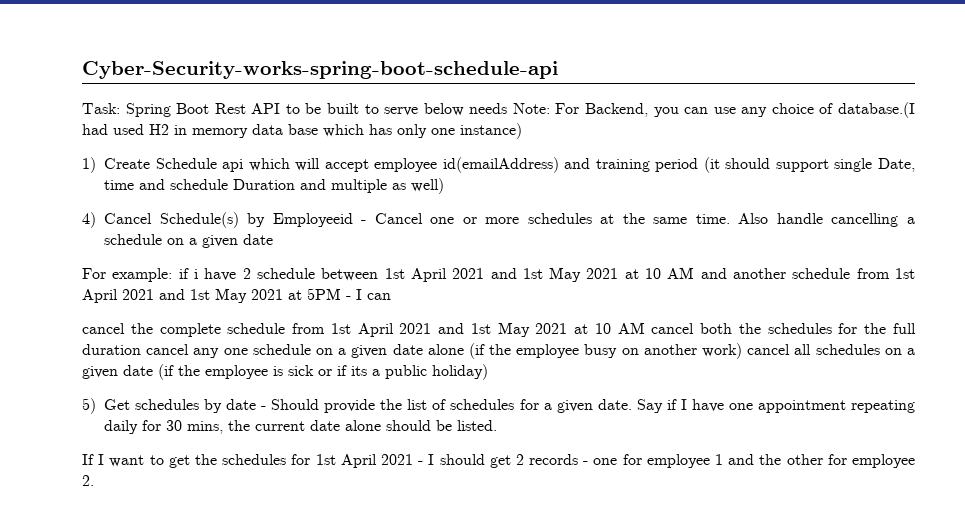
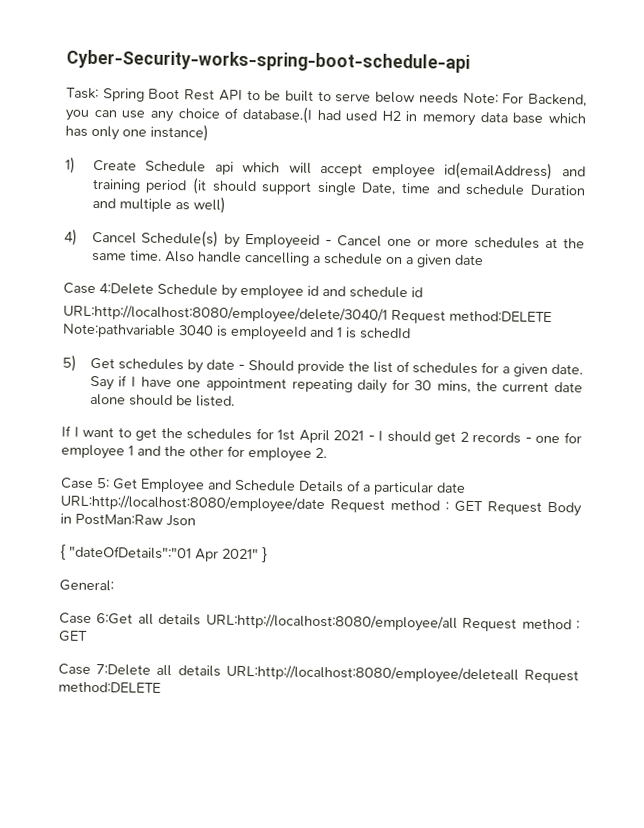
- For example: if i have 2 schedule between 1st April 2021 and 1st May 2021 at 10 AM and another schedule from 1st April 2021 and 1st May 2021 at 5PM - I can
- cancel the complete schedule from 1st April 2021 and 1st May 2021 at 10 AM cancel both the schedules for the full duration cancel any one schedule on a given date alone (if the employee busy on another work) cancel all schedules on a given date (if the employee is sick or if its a public holiday)
+ Case 4:Delete Schedule by employee id and schedule id
+ URL:http://localhost:8080/employee/delete/3040/1 Request method:DELETE Note:pathvariable 3040 is employeeId and 1 is schedId
+ Case 5: Get Employee and Schedule Details of a particular date URL:http://localhost:8080/employee/date Request method : GET Request Body in PostMan:Raw Json
+ { "dateOfDetails":"01 Apr 2021" }
+ General:
+ Case 6:Get all details URL:http://localhost:8080/employee/all Request method : GET
+ Case 7:Delete all details URL:http://localhost:8080/employee/deleteall Request method:DELETE

